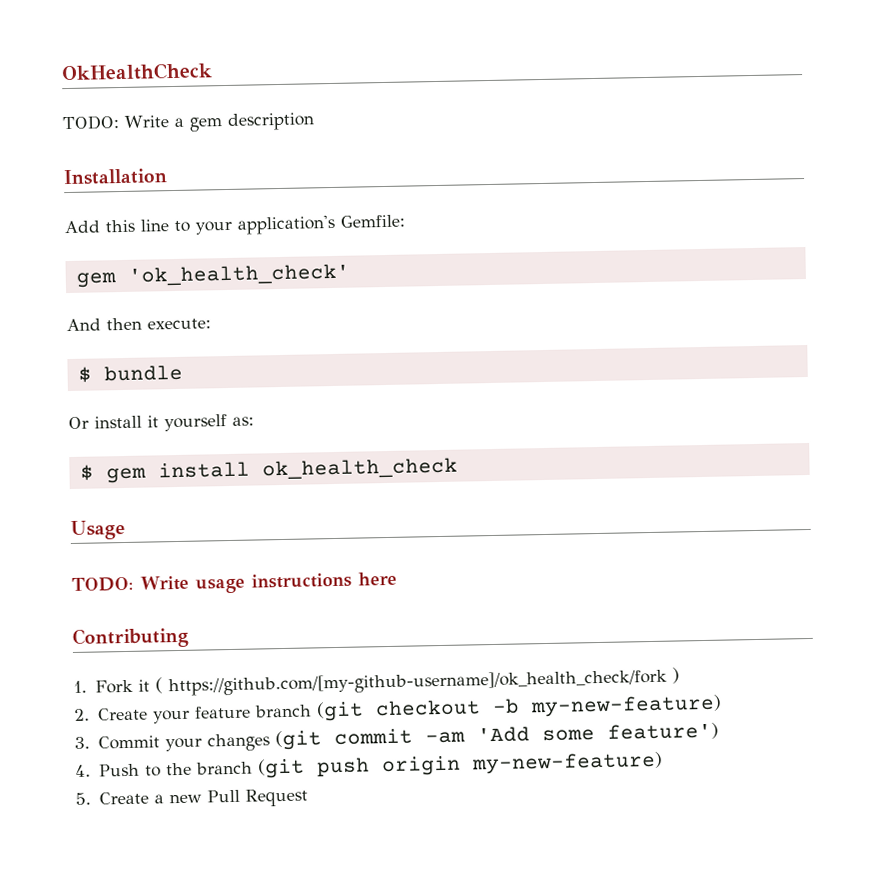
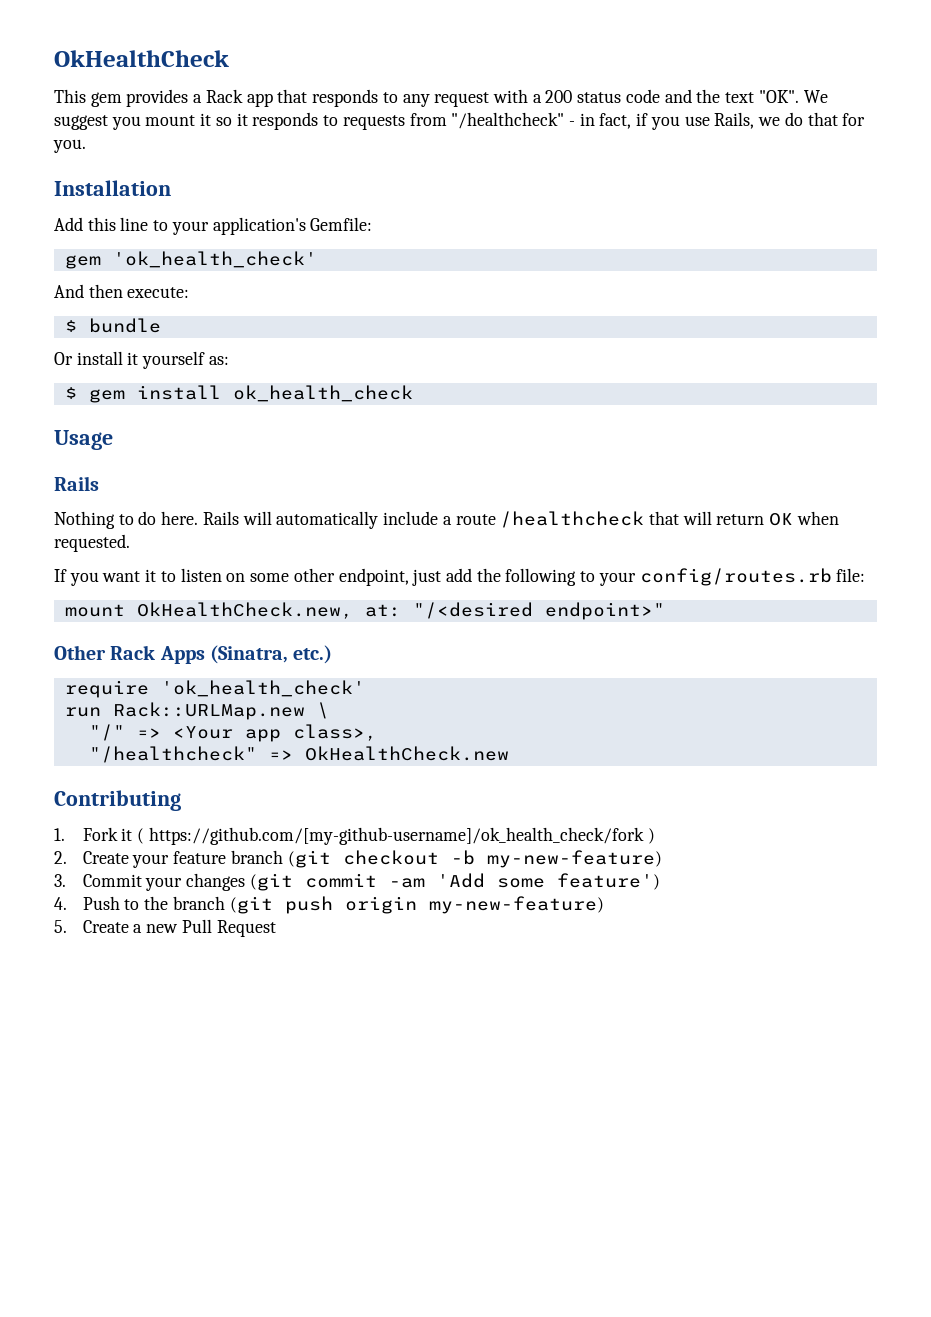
- TODO: Write a gem description
+ This gem provides a Rack app that responds to any request with a 200 status code and the text "OK". We suggest you mount it so it responds to requests from "/healthcheck" - in fact, if you use Rails, we do that for you.
  Usage
- TODO: Write usage instructions here
+ Rails
+ Nothing to do here. Rails will automatically include a route /healthcheck that will return OK when requested.
+ If you want it to listen on some other endpoint, just add the following to your config/routes.rb file:
+ mount OkHealthCheck.new, at: "/<desired endpoint>"
+ Other Rack Apps (Sinatra, etc.)
+ require 'ok_health_check'
+ run Rack::URLMap.new \
+ "/" => <Your app class>,
+ "/healthcheck" => OkHealthCheck.new

